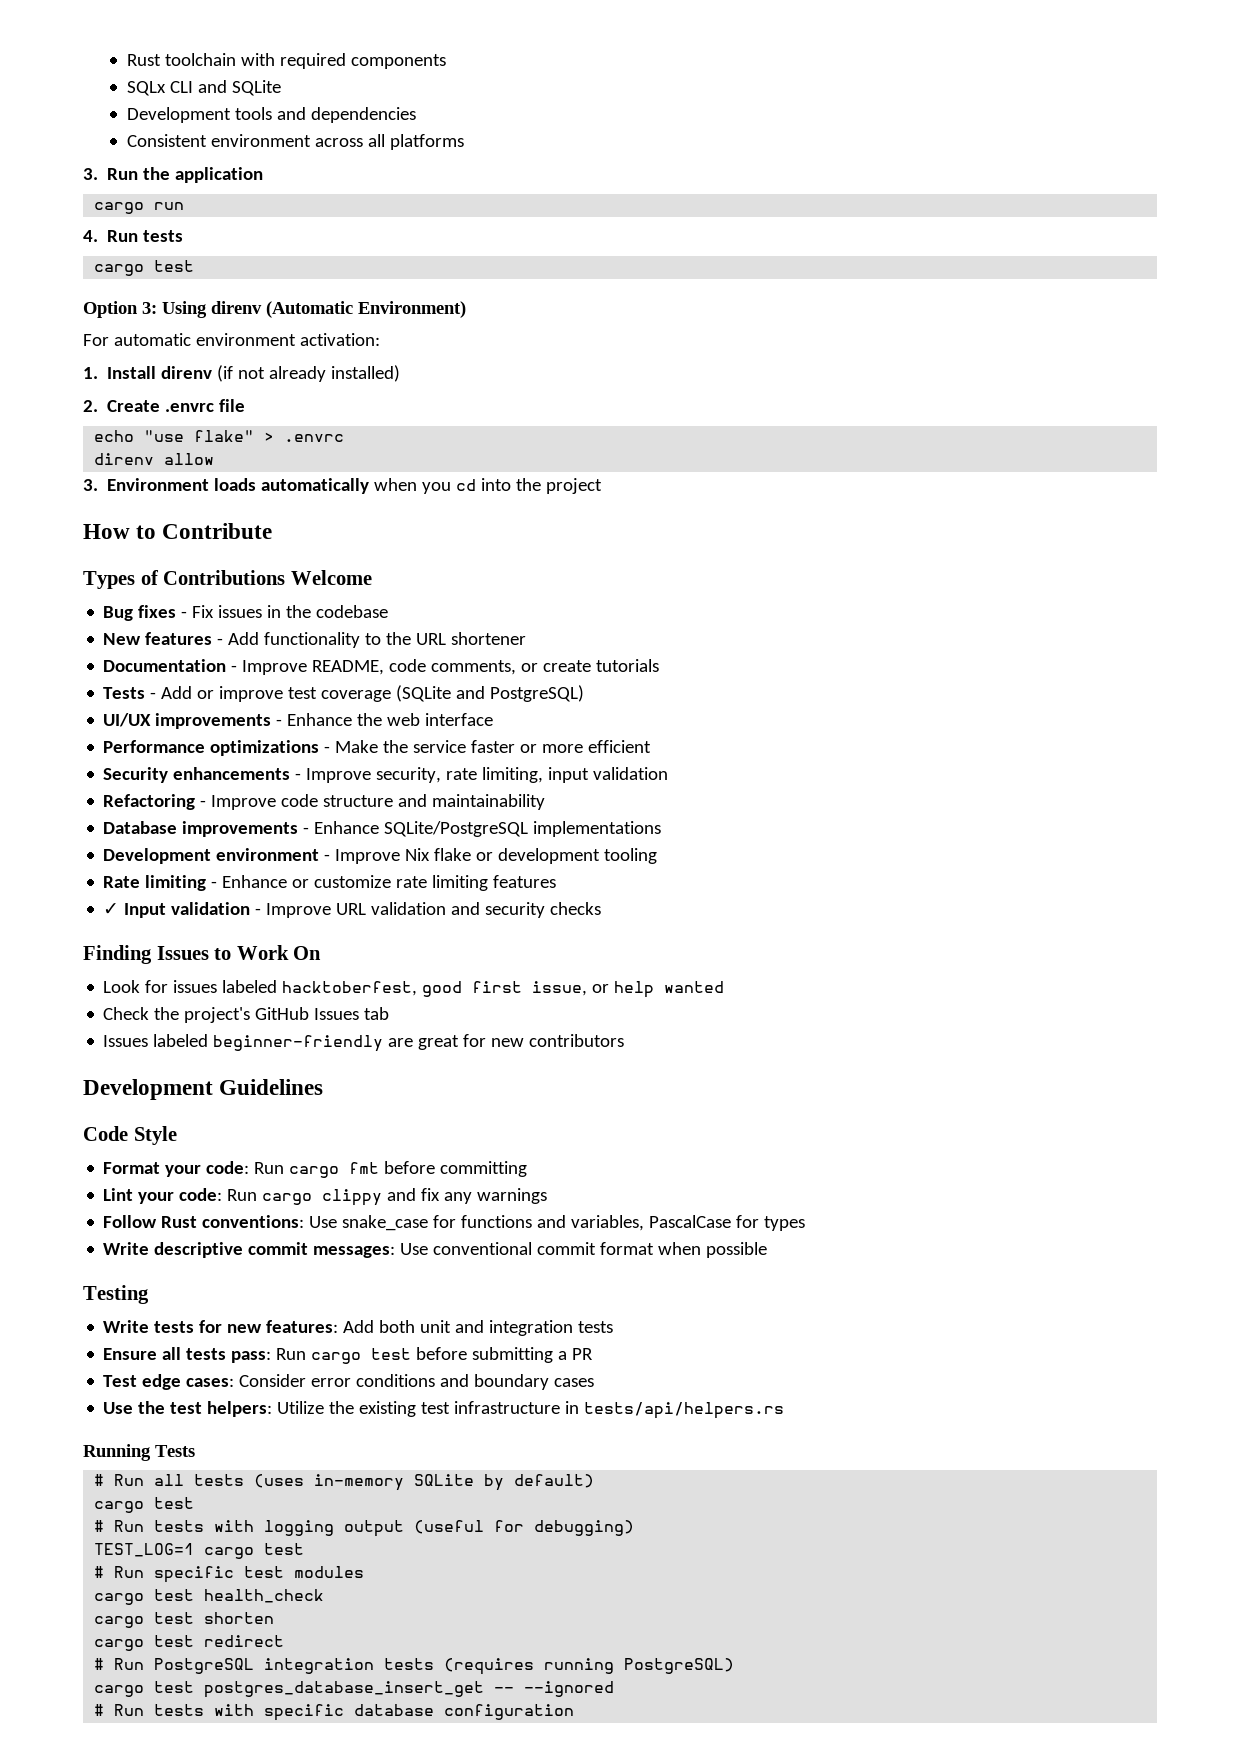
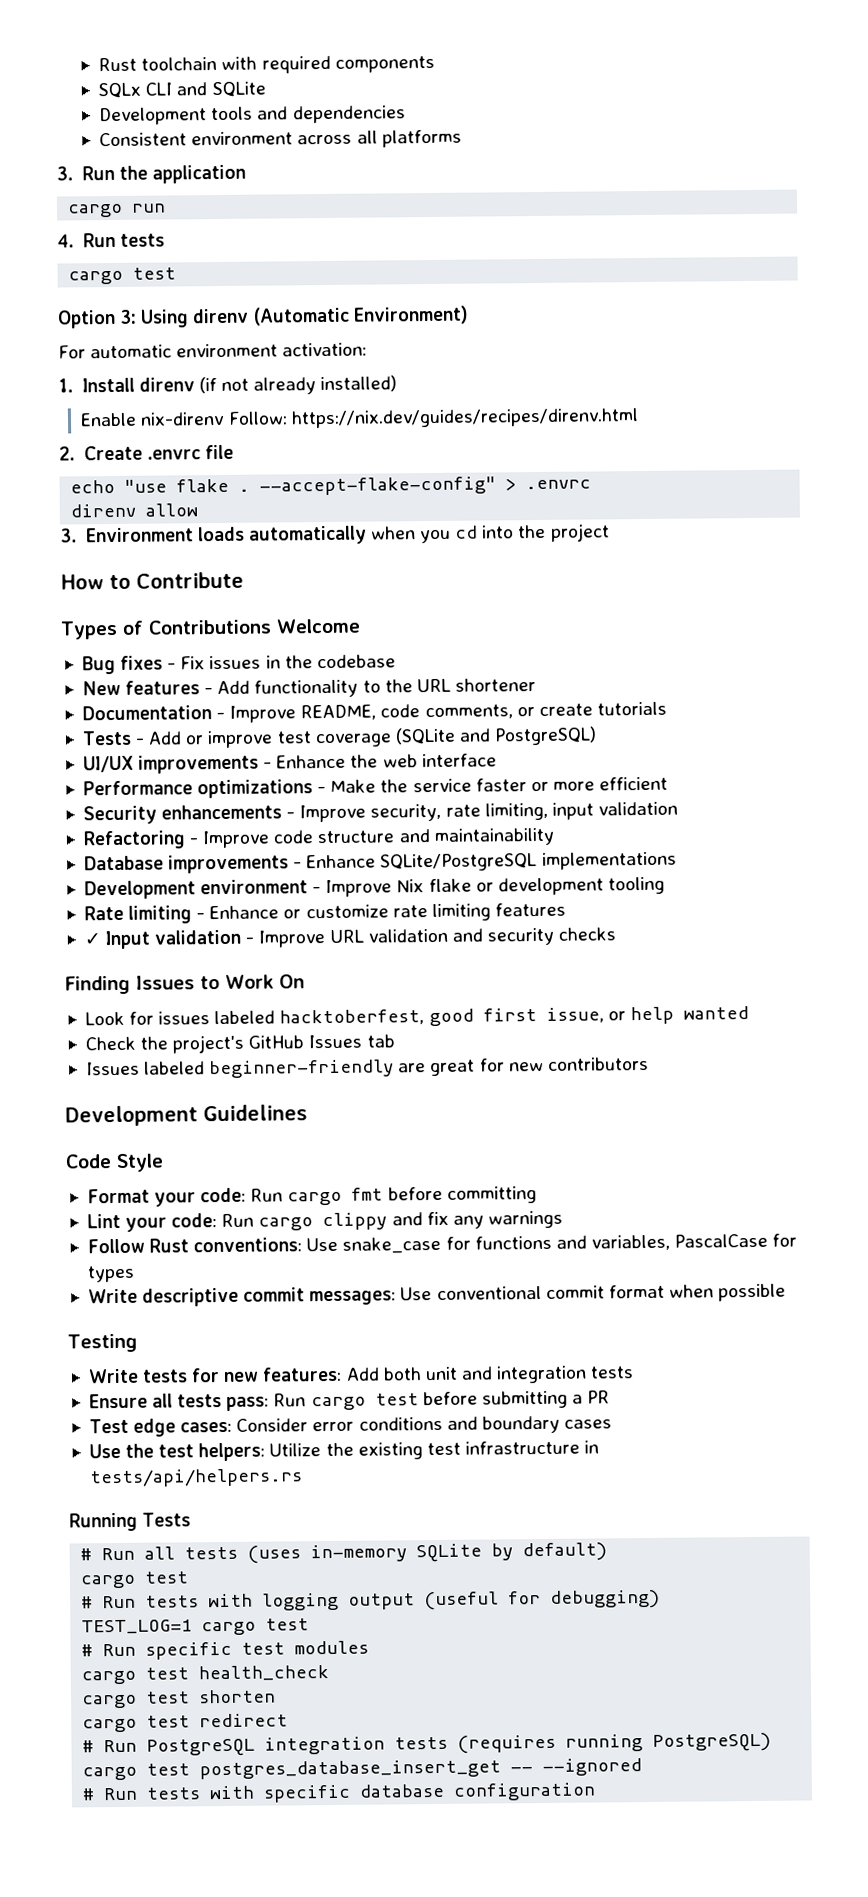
+ Enable nix-direnv Follow: https://nix.dev/guides/recipes/direnv.html
- echo "use flake" > .envrc
+ echo "use flake . --accept-flake-config" > .envrc

